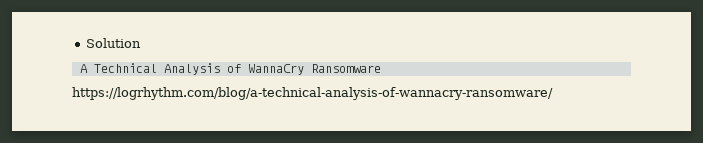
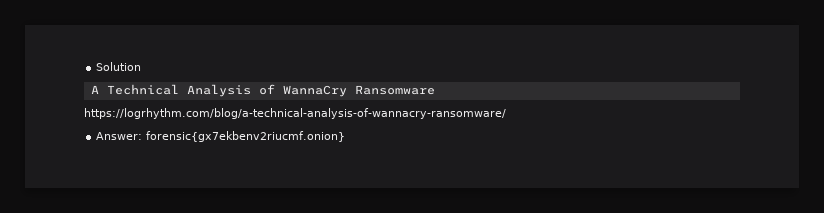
+ Answer: forensic{gx7ekbenv2riucmf.onion}

